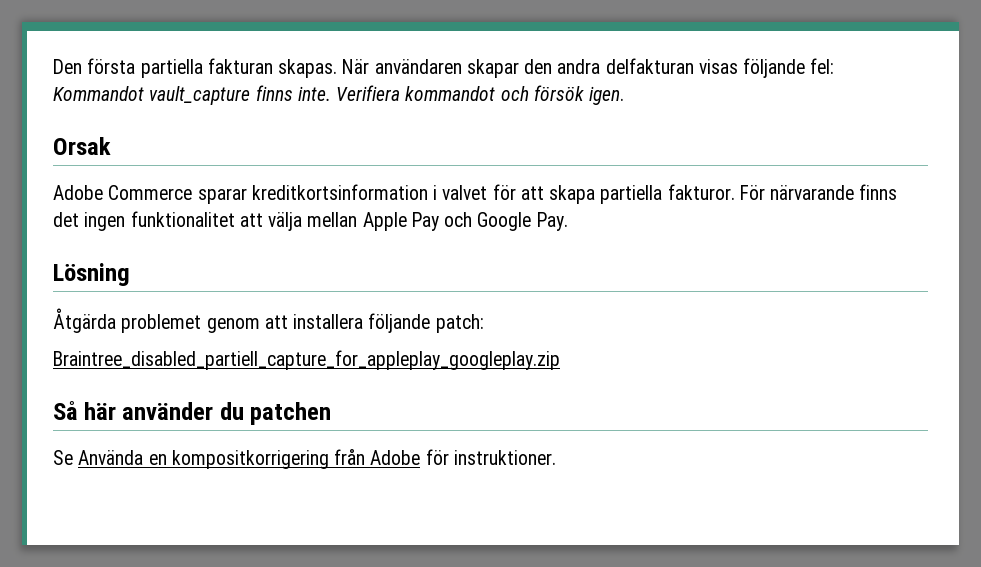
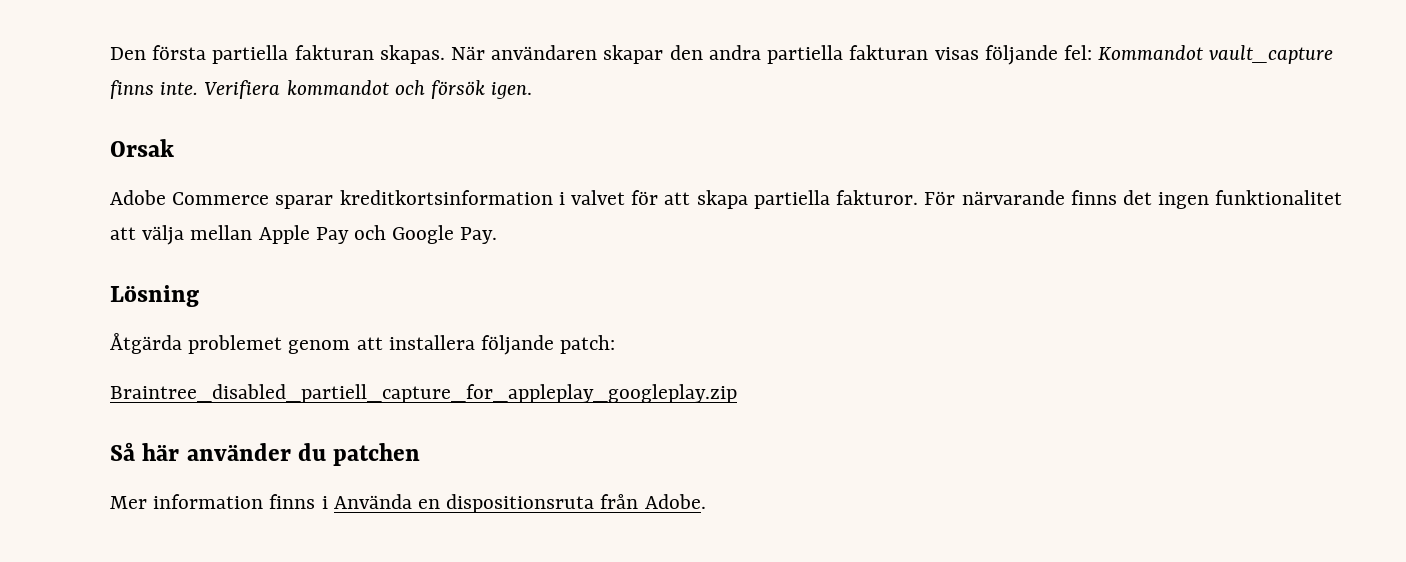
- När användaren skapar den andra delfakturan visas följande fel: Kommandot vault_capture finns inte.
+ När användaren skapar den andra partiella fakturan visas följande fel: Kommandot vault_capture finns inte.
- Se Använda en kompositkorrigering från Adobe för instruktioner.
+ Mer information finns i Använda en dispositionsruta från Adobe.

